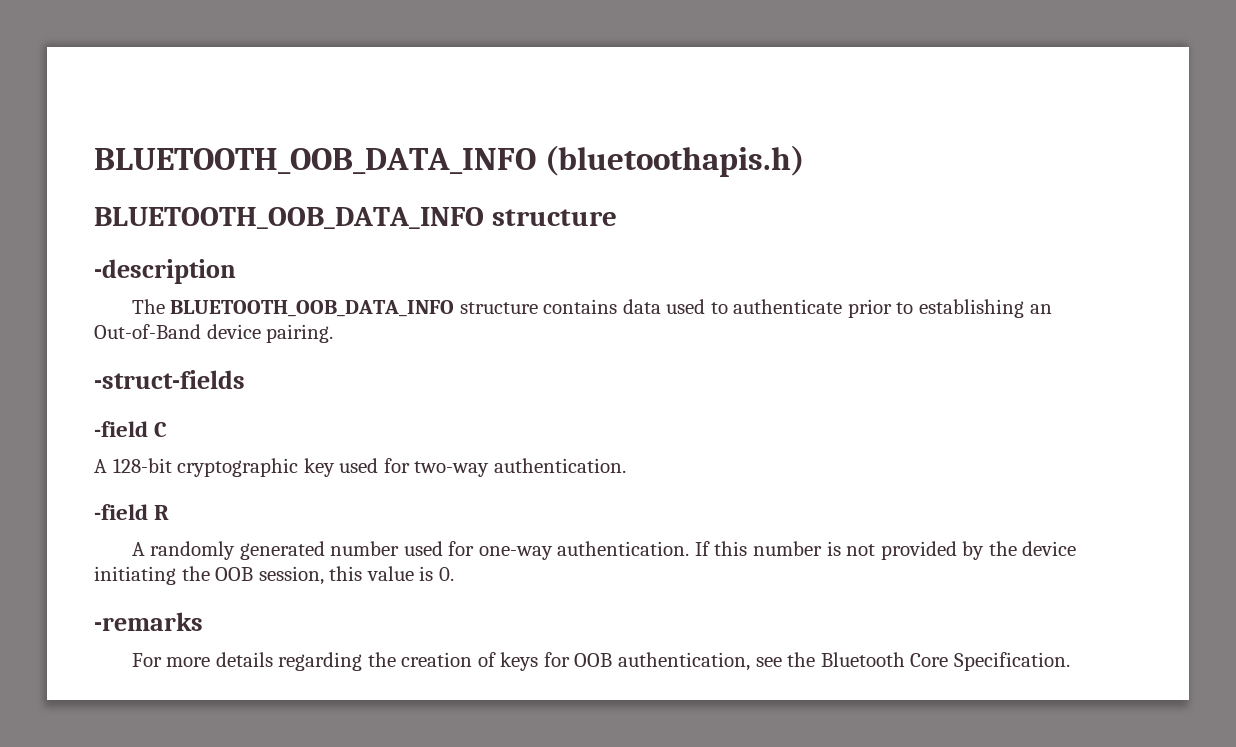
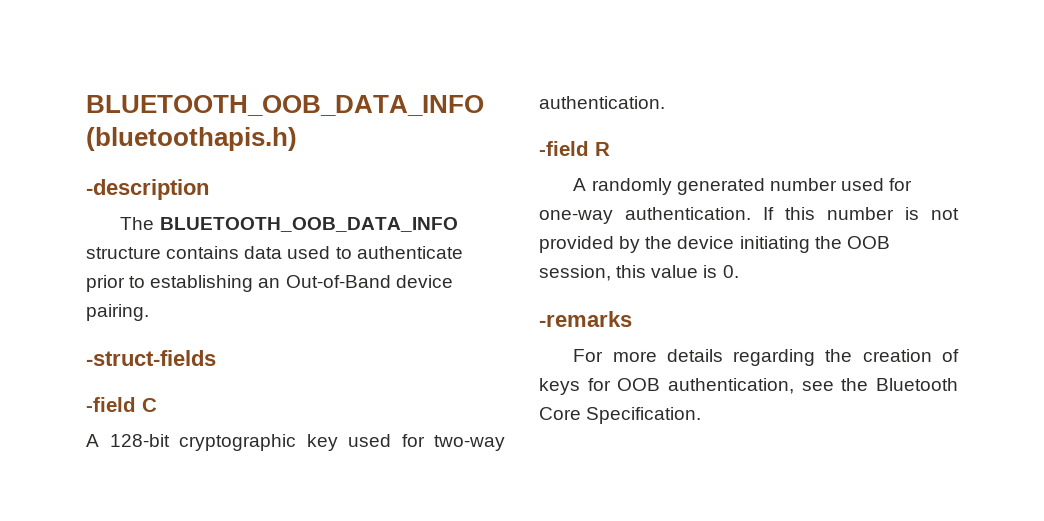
  BLUETOOTH_OOB_DATA_INFO (bluetoothapis.h)
- BLUETOOTH_OOB_DATA_INFO structure

